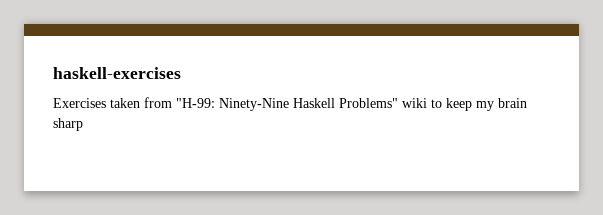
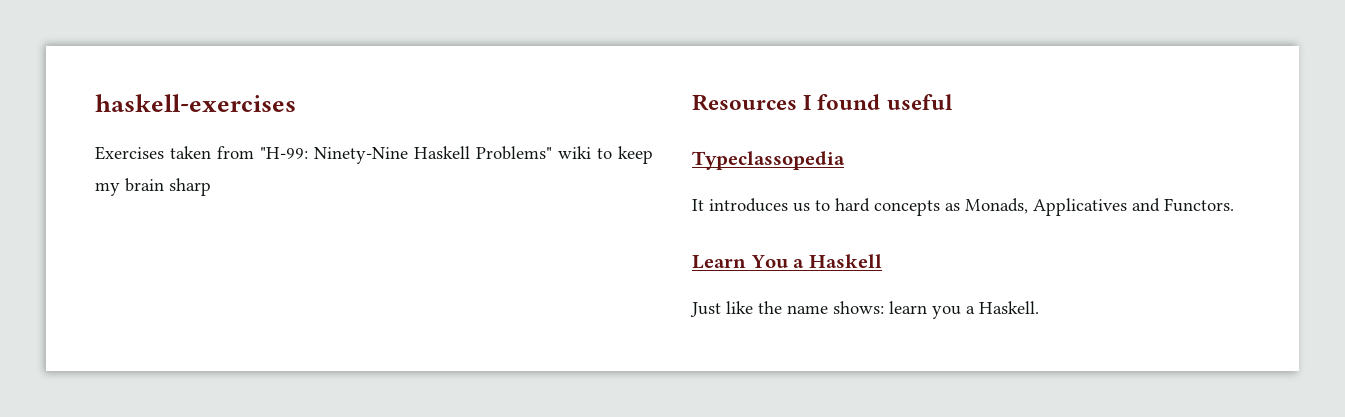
+ Resources I found useful
+ Typeclassopedia
+ It introduces us to hard concepts as Monads, Applicatives and Functors.
+ Learn You a Haskell
+ Just like the name shows: learn you a Haskell.

